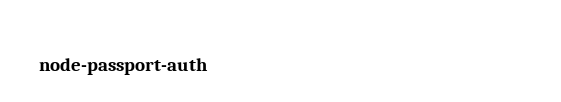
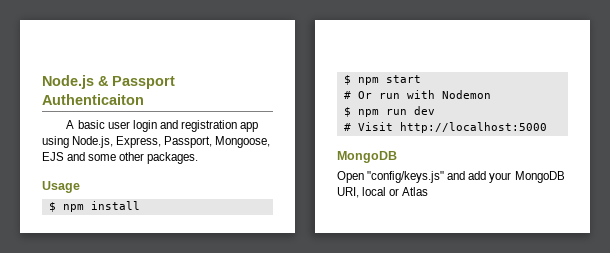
- node-passport-auth
+ Node.js & Passport Authenticaiton
+ A basic user login and registration app using Node.js, Express, Passport, Mongoose, EJS and some other packages.
+ Usage
+ $ npm install
+ $ npm start
+ # Or run with Nodemon
+ $ npm run dev
+ # Visit http://localhost:5000
+ MongoDB
+ Open "config/keys.js" and add your MongoDB URI, local or Atlas

